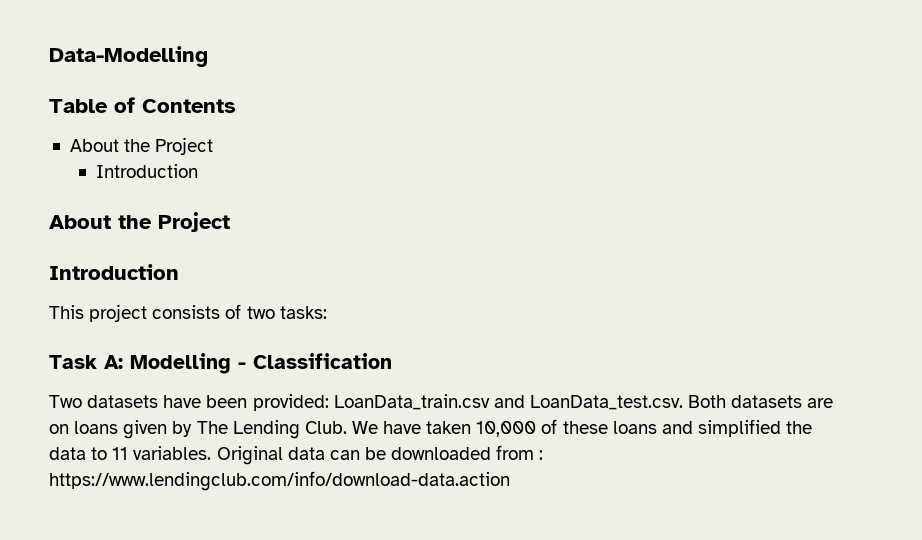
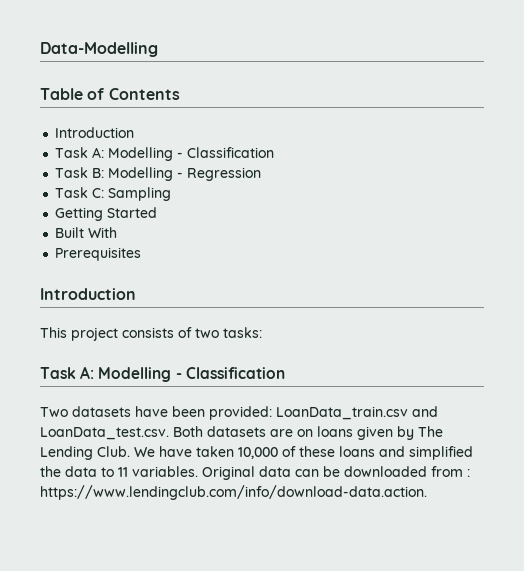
  Table of Contents
- About the Project
  Introduction
- About the Project
+ Task A: Modelling - Classification
+ Task B: Modelling - Regression
+ Task C: Sampling
+ Getting Started
+ Built With
+ Prerequisites
- Original data can be downloaded from : https://www.lendingclub.com/info/download-data.action
+ Original data can be downloaded from : https://www.lendingclub.com/info/download-data.action.

